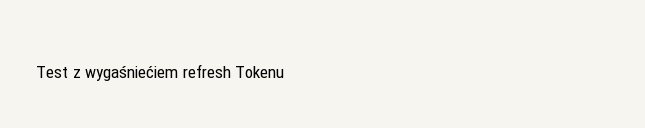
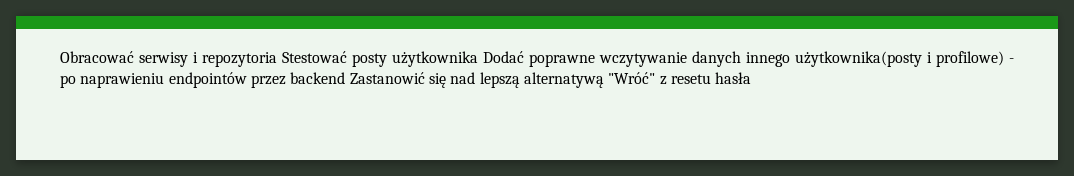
- Test z wygaśniećiem refresh Tokenu
+ Obracować serwisy i repozytoria Stestować posty użytkownika Dodać poprawne wczytywanie danych innego użytkownika(posty i profilowe) - po naprawieniu endpointów przez backend Zastanowić się nad lepszą alternatywą "Wróć" z resetu hasła

